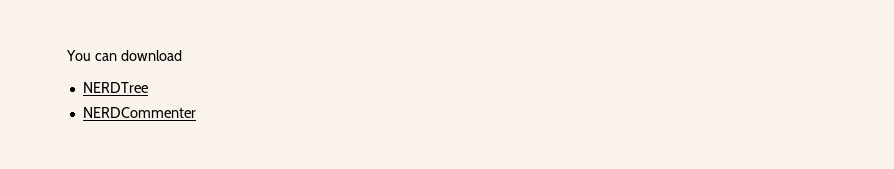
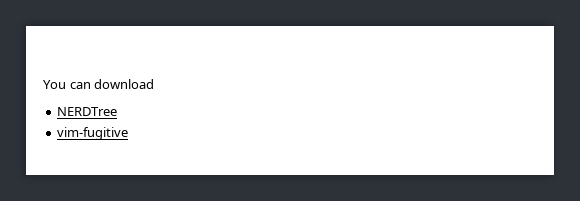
- NERDCommenter
+ vim-fugitive

